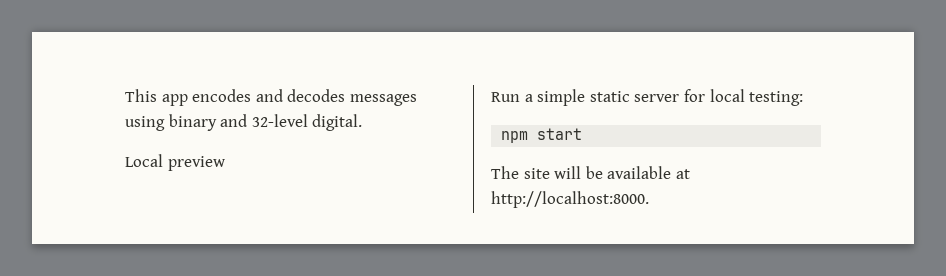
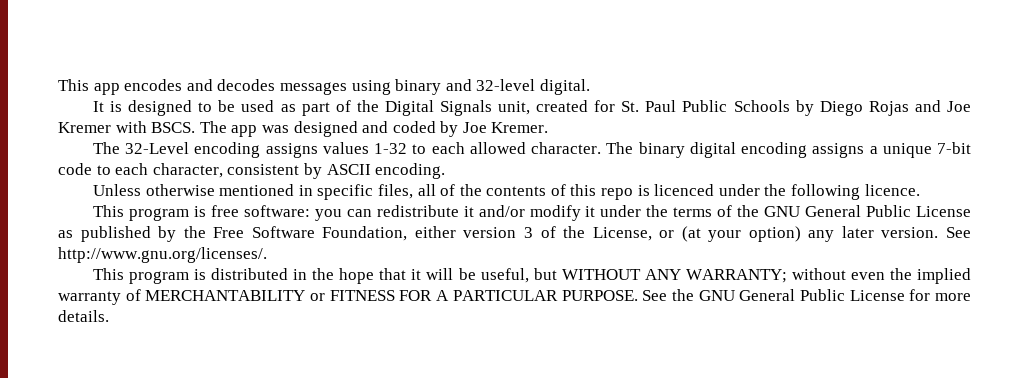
- Local preview
- Run a simple static server for local testing:
- npm start
- The site will be available at http://localhost:8000.
+ It is designed to be used as part of the Digital Signals unit, created for St. Paul Public Schools by Diego Rojas and Joe Kremer with BSCS. The app was designed and coded by Joe Kremer.
+ The 32-Level encoding assigns values 1-32 to each allowed character. The binary digital encoding assigns a unique 7-bit code to each character, consistent by ASCII encoding.
+ Unless otherwise mentioned in specific files, all of the contents of this repo is licenced under the following licence.
+ This program is free software: you can redistribute it and/or modify it under the terms of the GNU General Public License as published by the Free Software Foundation, either version 3 of the License, or (at your option) any later version. See http://www.gnu.org/licenses/.
+ This program is distributed in the hope that it will be useful, but WITHOUT ANY WARRANTY; without even the implied warranty of MERCHANTABILITY or FITNESS FOR A PARTICULAR PURPOSE. See the GNU General Public License for more details.

